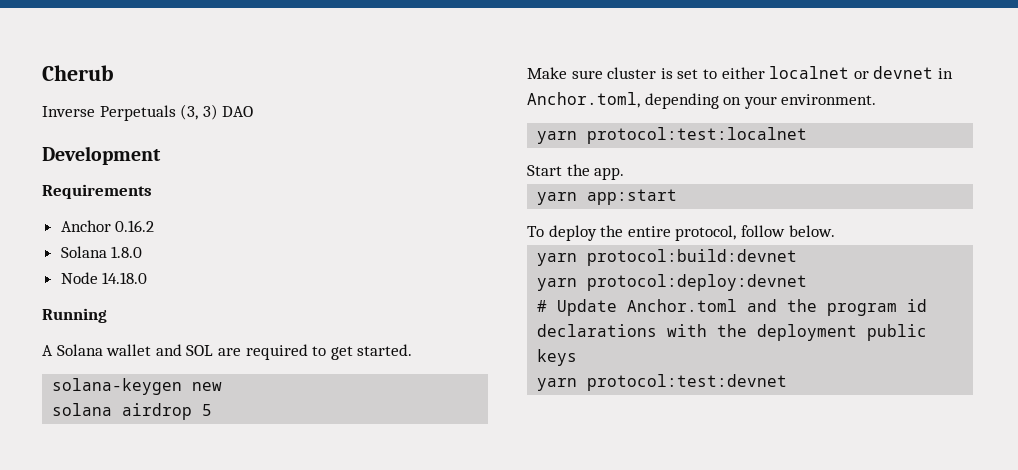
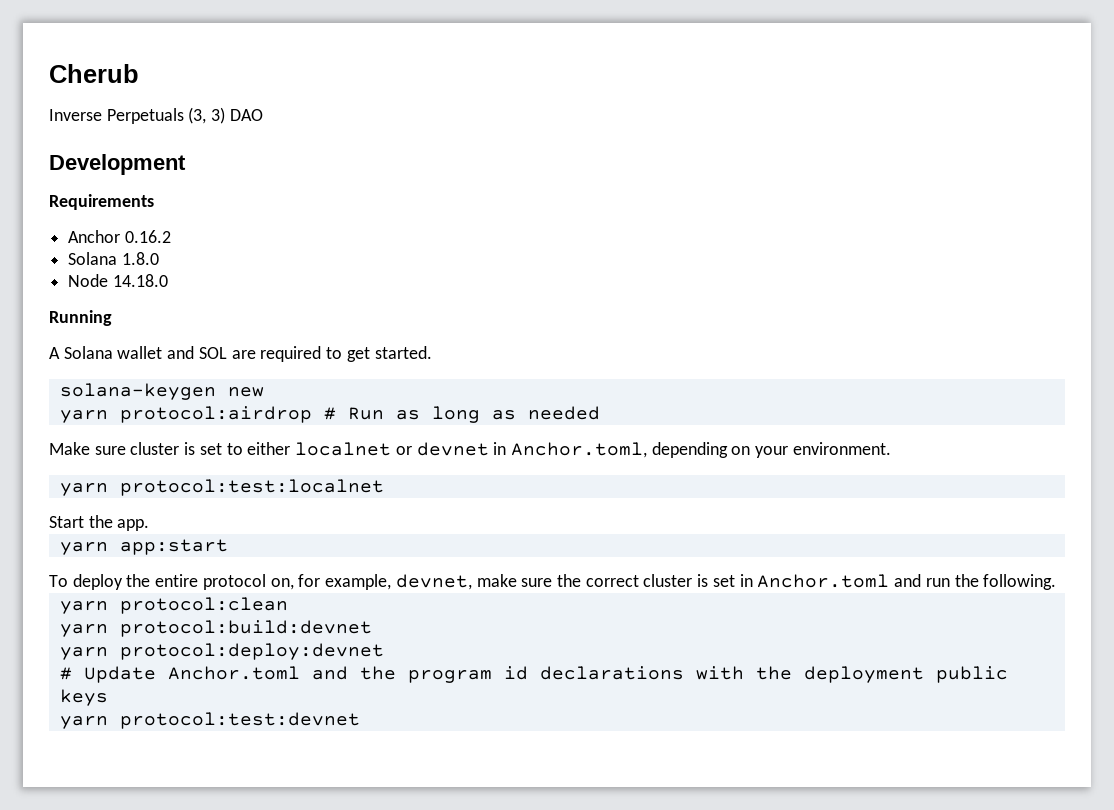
- solana airdrop 5
+ yarn protocol:airdrop # Run as long as needed
- To deploy the entire protocol, follow below.
+ To deploy the entire protocol on, for example, devnet, make sure the correct cluster is set in Anchor.toml and run the following.
+ yarn protocol:clean

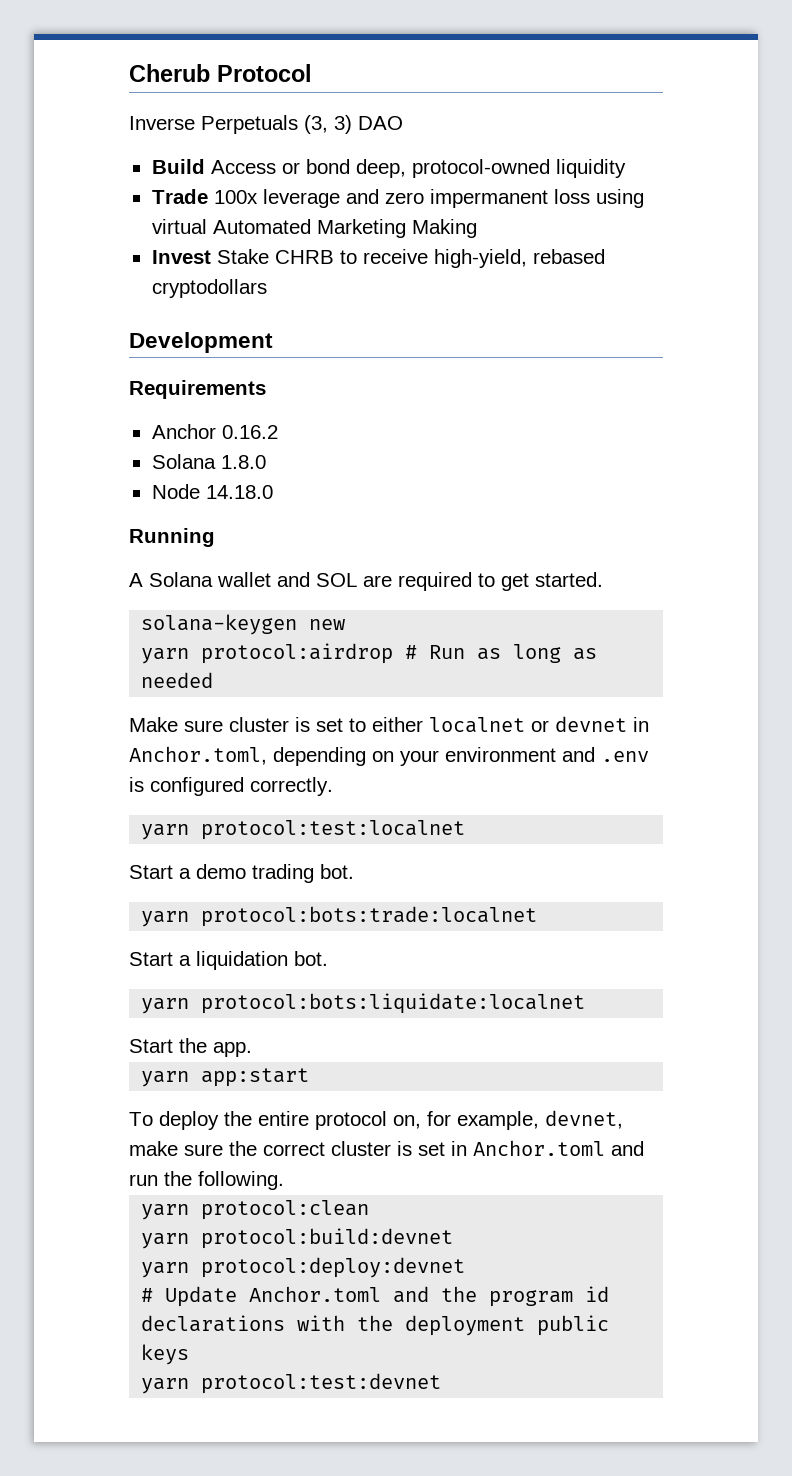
- Cherub
+ Cherub Protocol
+ Build Access or bond deep, protocol-owned liquidity
+ Trade 100x leverage and zero impermanent loss using virtual Automated Marketing Making
+ Invest Stake CHRB to receive high-yield, rebased cryptodollars
- Make sure cluster is set to either localnet or devnet in Anchor.toml, depending on your environment.
+ Make sure cluster is set to either localnet or devnet in Anchor.toml, depending on your environment and .env is configured correctly.
  yarn protocol:test:localnet
+ Start a demo trading bot.
+ yarn protocol:bots:trade:localnet
+ Start a liquidation bot.
+ yarn protocol:bots:liquidate:localnet

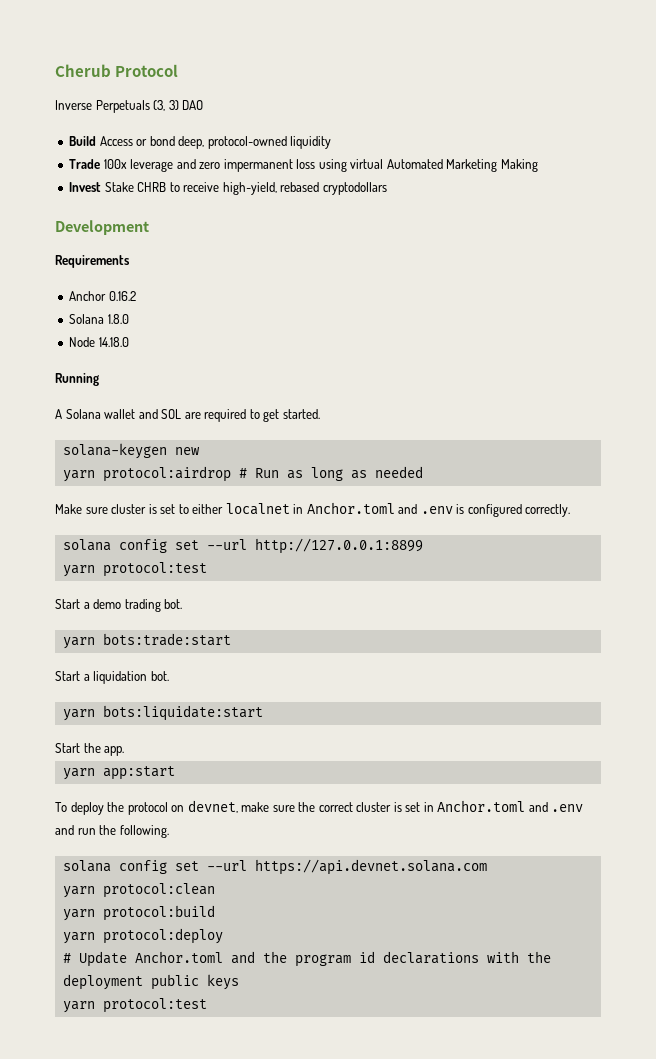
- Make sure cluster is set to either localnet or devnet in Anchor.toml, depending on your environment and .env is configured correctly.
+ Make sure cluster is set to either localnet in Anchor.toml and .env is configured correctly.
- yarn protocol:test:localnet
+ solana config set --url http://127.0.0.1:8899
+ yarn protocol:test
- yarn protocol:bots:trade:localnet
+ yarn bots:trade:start
- yarn protocol:bots:liquidate:localnet
+ yarn bots:liquidate:start
- To deploy the entire protocol on, for example, devnet, make sure the correct cluster is set in Anchor.toml and run the following.
+ To deploy the protocol on devnet, make sure the correct cluster is set in Anchor.toml and .env and run the following.
+ solana config set --url https://api.devnet.solana.com
- yarn protocol:build:devnet
- yarn protocol:deploy:devnet
+ yarn protocol:build
+ yarn protocol:deploy
  # Update Anchor.toml and the program id declarations with the deployment public keys
- yarn protocol:test:devnet
+ yarn protocol:test

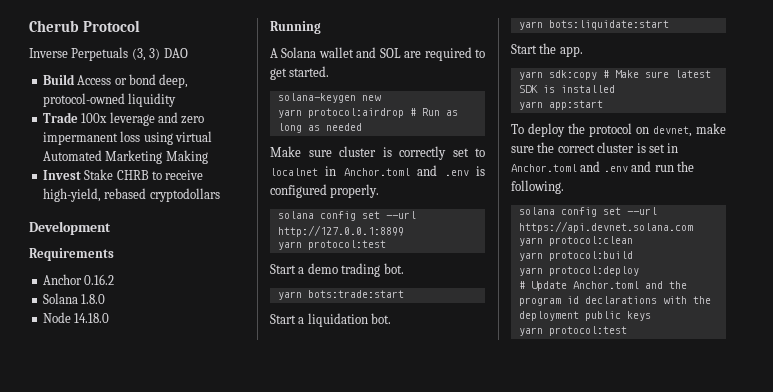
- Make sure cluster is set to either localnet in Anchor.toml and .env is configured correctly.
+ Make sure cluster is correctly set to localnet in Anchor.toml and .env is configured properly.
+ yarn sdk:copy # Make sure latest SDK is installed

